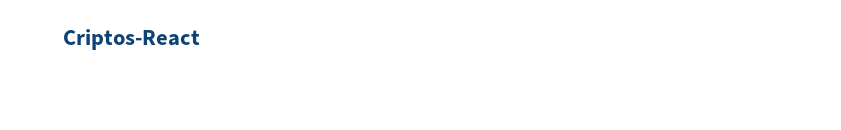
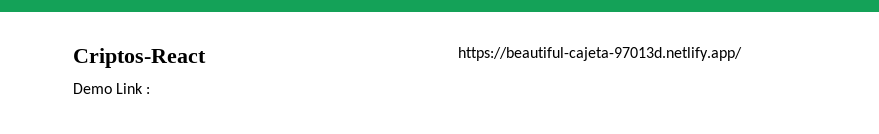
+ Demo Link : https://beautiful-cajeta-97013d.netlify.app/

